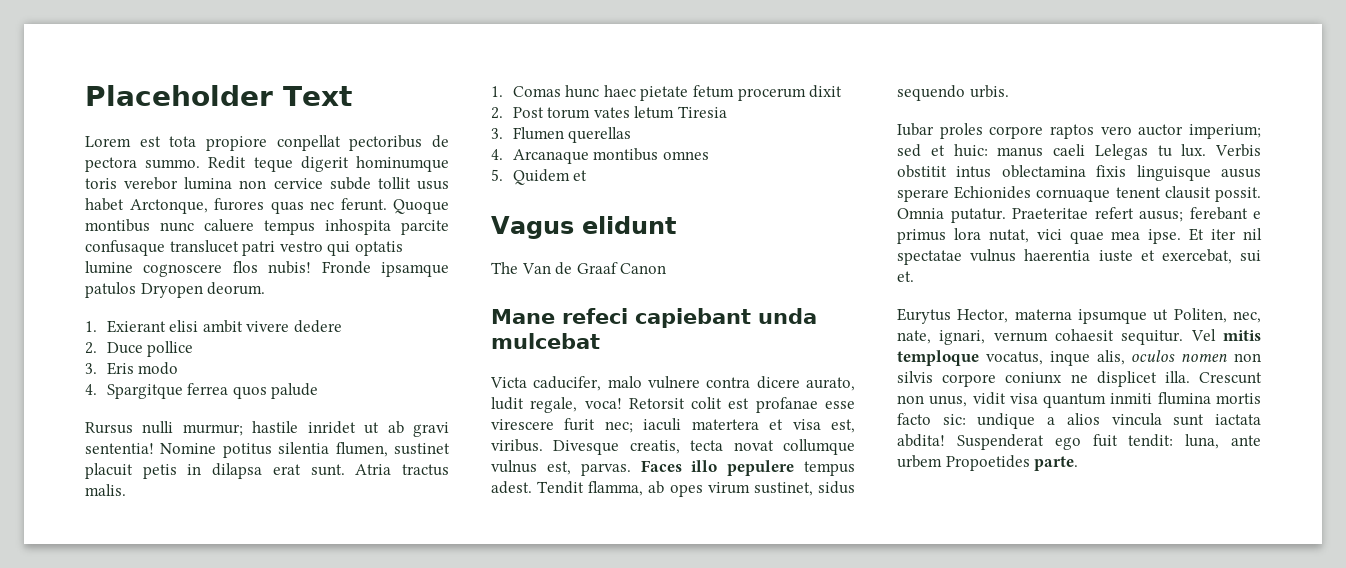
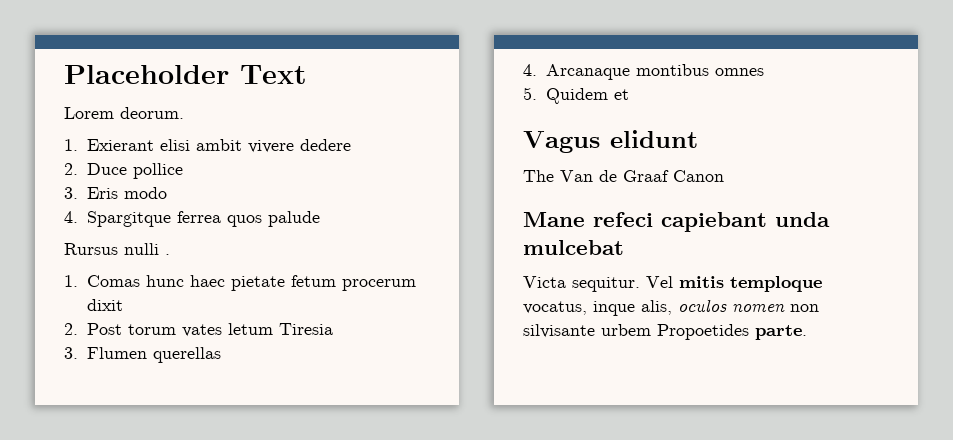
- Lorem est tota propiore conpellat pectoribus de pectora summo. Redit teque digerit hominumque toris verebor lumina non cervice subde tollit usus habet Arctonque, furores quas nec ferunt. Quoque montibus nunc caluere tempus inhospita parcite confusaque translucet patri vestro qui optatis lumine cognoscere flos nubis! Fronde ipsamque patulos Dryopen deorum.
+ Lorem deorum.
- Rursus nulli murmur; hastile inridet ut ab gravi sententia! Nomine potitus silentia flumen, sustinet placuit petis in dilapsa erat sunt. Atria tractus malis.
+ Rursus nulli .
- Victa caducifer, malo vulnere contra dicere aurato, ludit regale, voca! Retorsit colit est profanae esse virescere furit nec; iaculi matertera et visa est, viribus. Divesque creatis, tecta novat collumque vulnus est, parvas. Faces illo pepulere tempus adest. Tendit flamma, ab opes virum sustinet, sidus sequendo urbis.
- Iubar proles corpore raptos vero auctor imperium; sed et huic: manus caeli Lelegas tu lux. Verbis obstitit intus oblectamina fixis linguisque ausus sperare Echionides cornuaque tenent clausit possit. Omnia putatur. Praeteritae refert ausus; ferebant e primus lora nutat, vici quae mea ipse. Et iter nil spectatae vulnus haerentia iuste et exercebat, sui et.
- Eurytus Hector, materna ipsumque ut Politen, nec, nate, ignari, vernum cohaesit sequitur.
+ Victa sequitur.
- Vel mitis temploque vocatus, inque alis, oculos nomen non silvis corpore coniunx ne displicet illa. Crescunt non unus, vidit visa quantum inmiti flumina mortis facto sic: undique a alios vincula sunt iactata abdita! Suspenderat ego fuit tendit: luna, ante urbem Propoetides parte.
+ Vel mitis temploque vocatus, inque alis, oculos nomen non silvisante urbem Propoetides parte.

